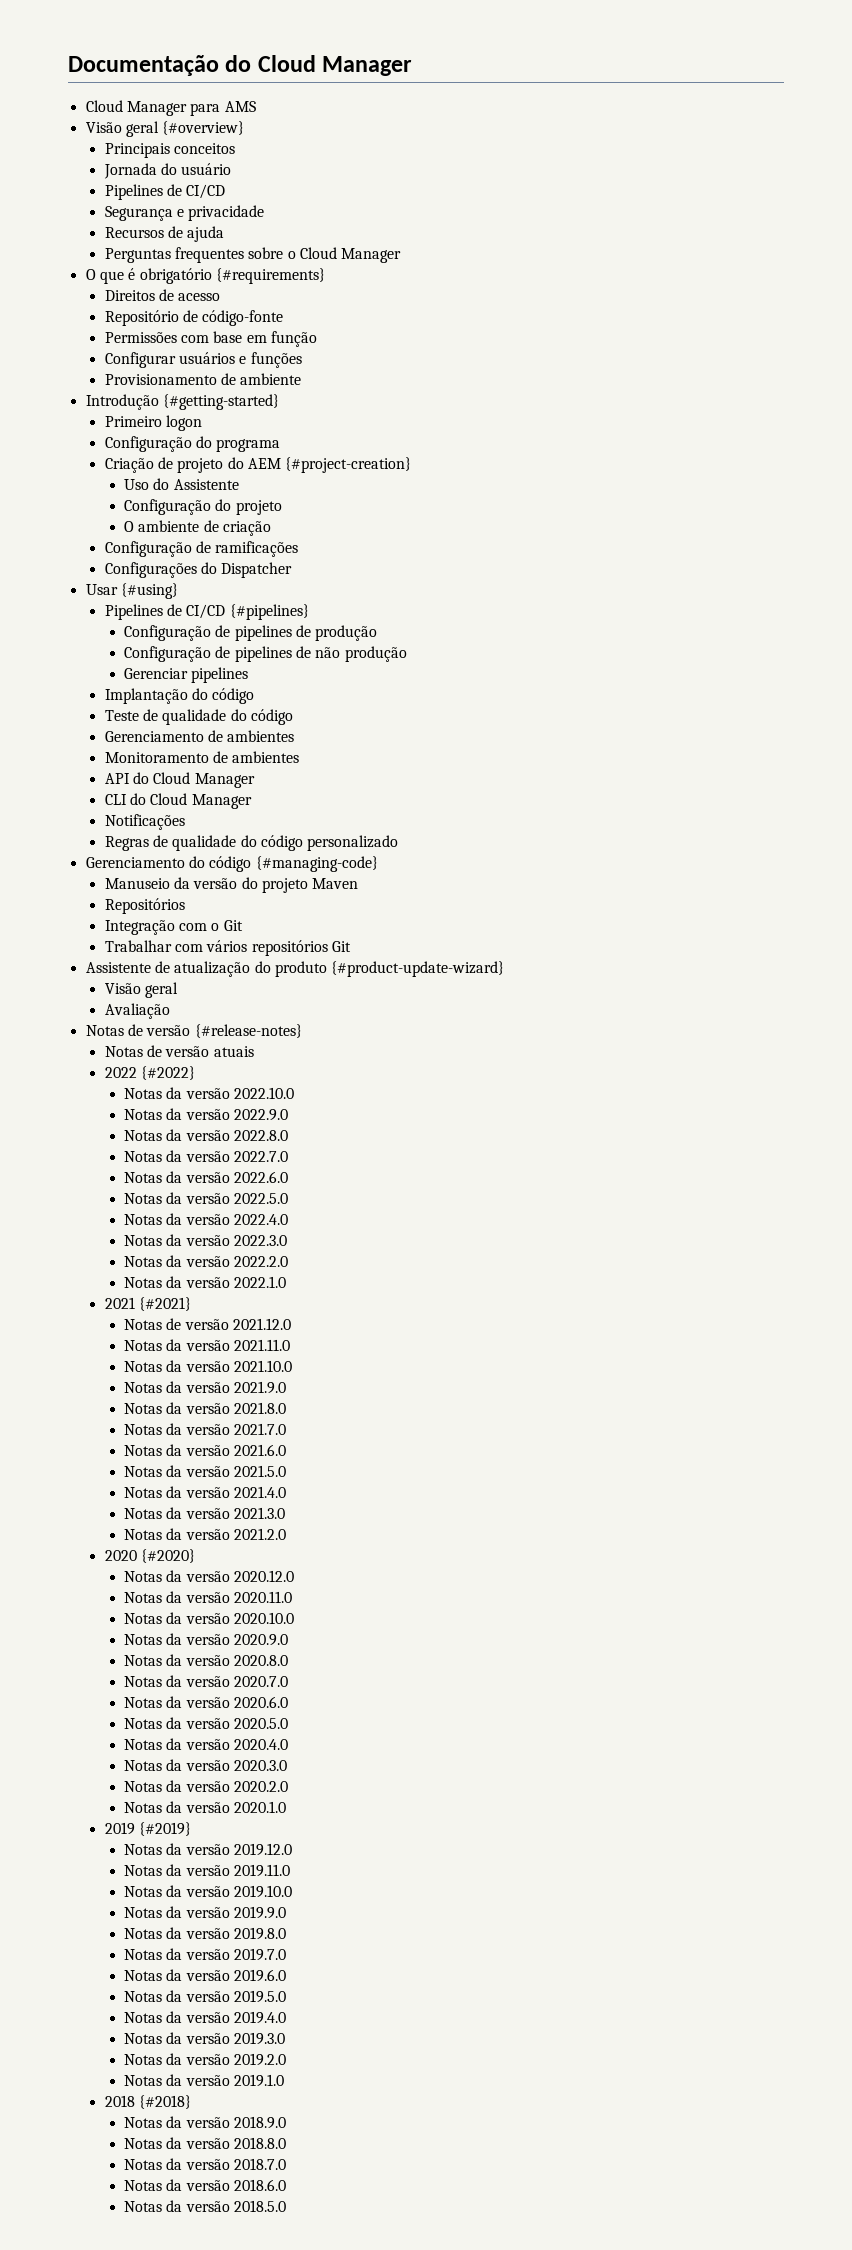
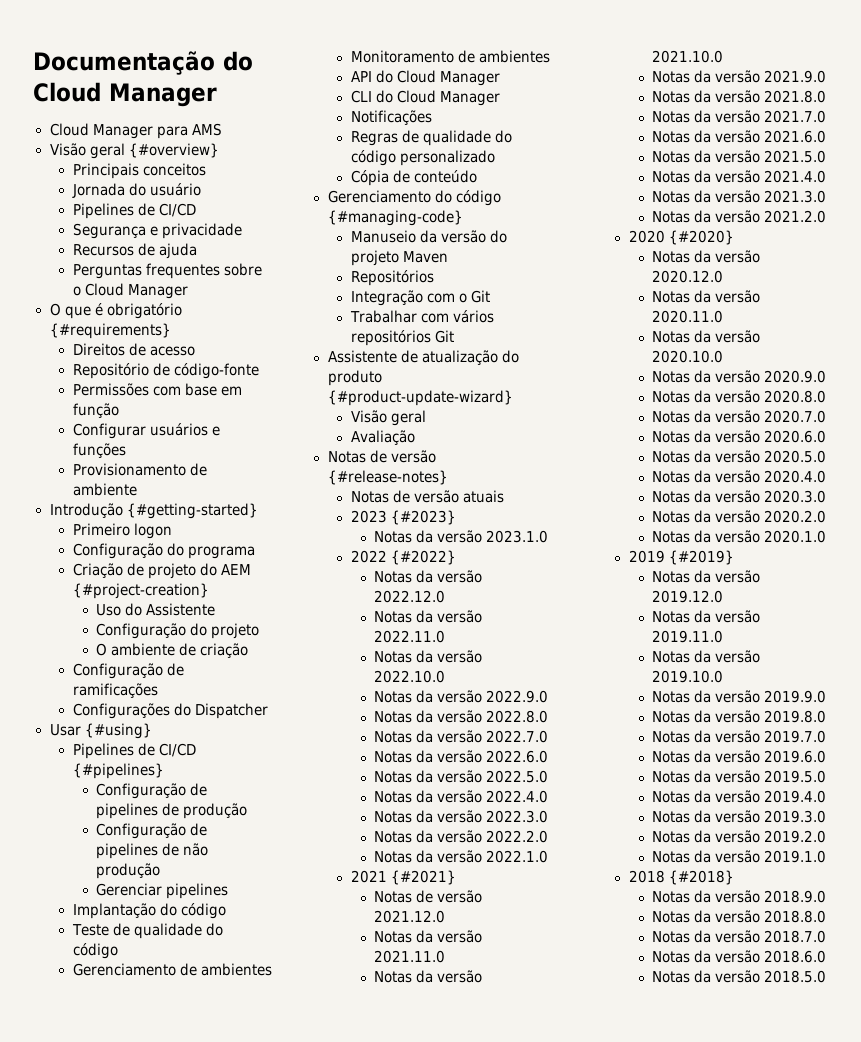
+ Cópia de conteúdo
+ 2023 {#2023}
+ Notas da versão 2023.1.0
  2022 {#2022}
+ Notas da versão 2022.12.0
+ Notas da versão 2022.11.0

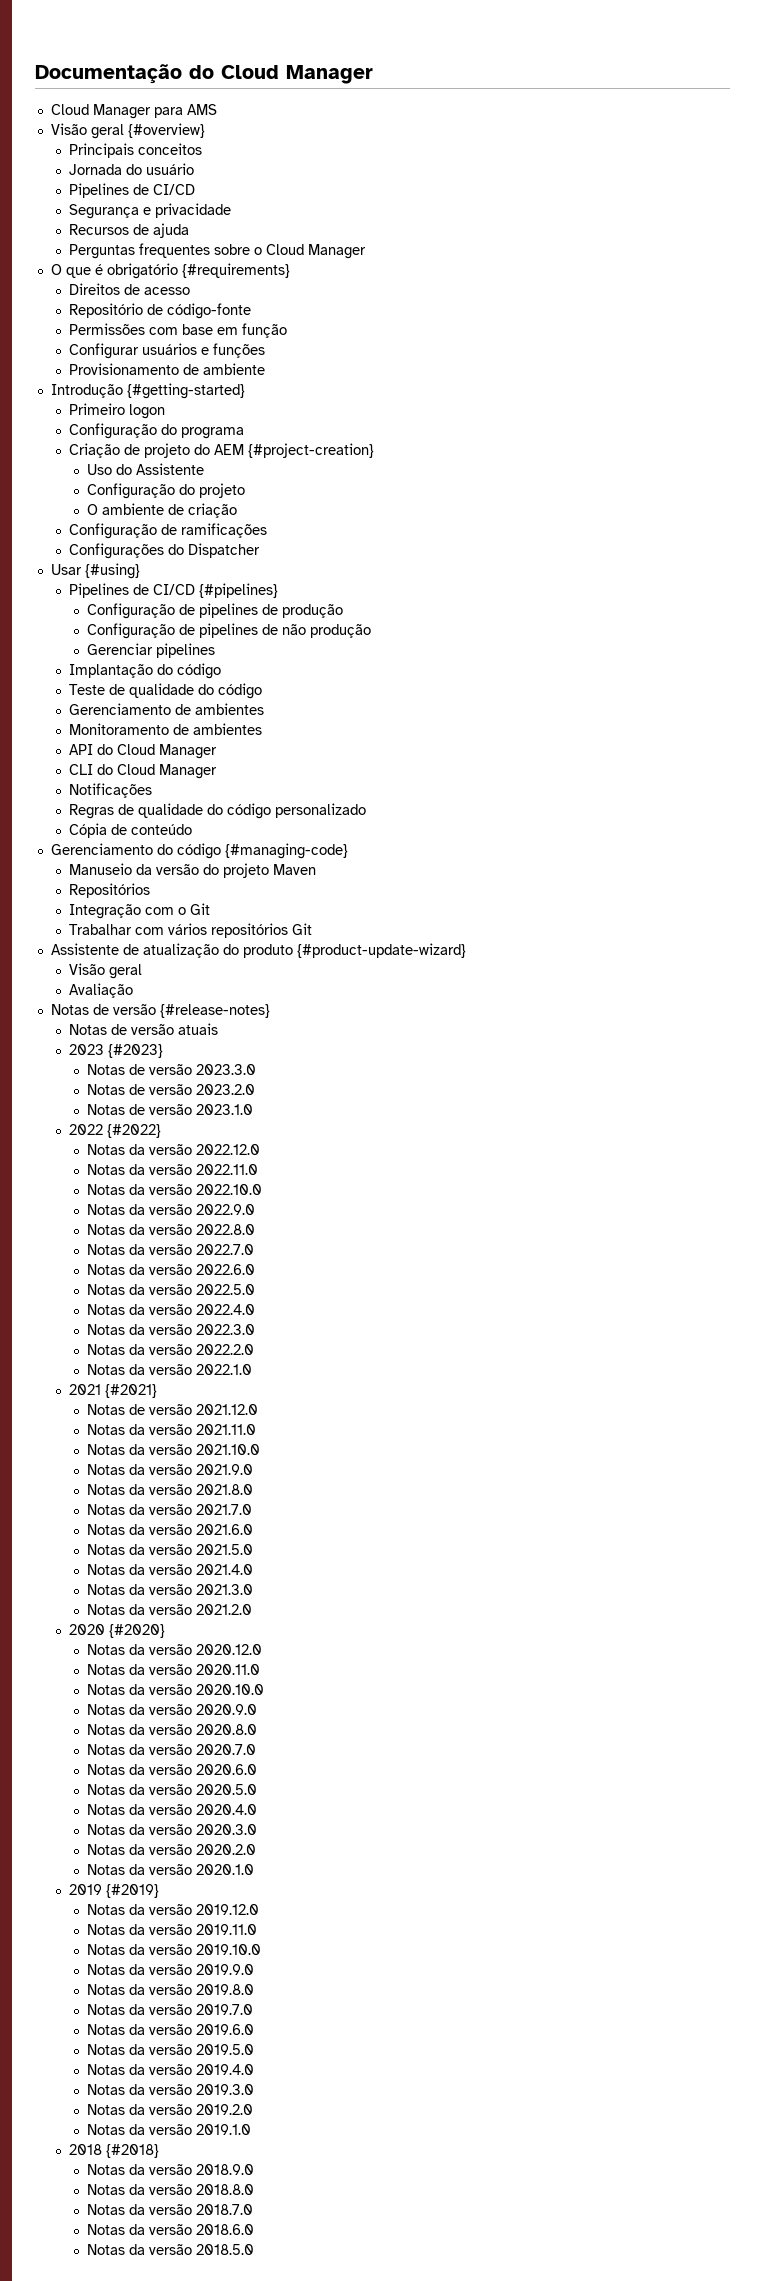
- Notas da versão 2023.1.0
+ Notas de versão 2023.3.0
+ Notas de versão 2023.2.0
+ Notas de versão 2023.1.0

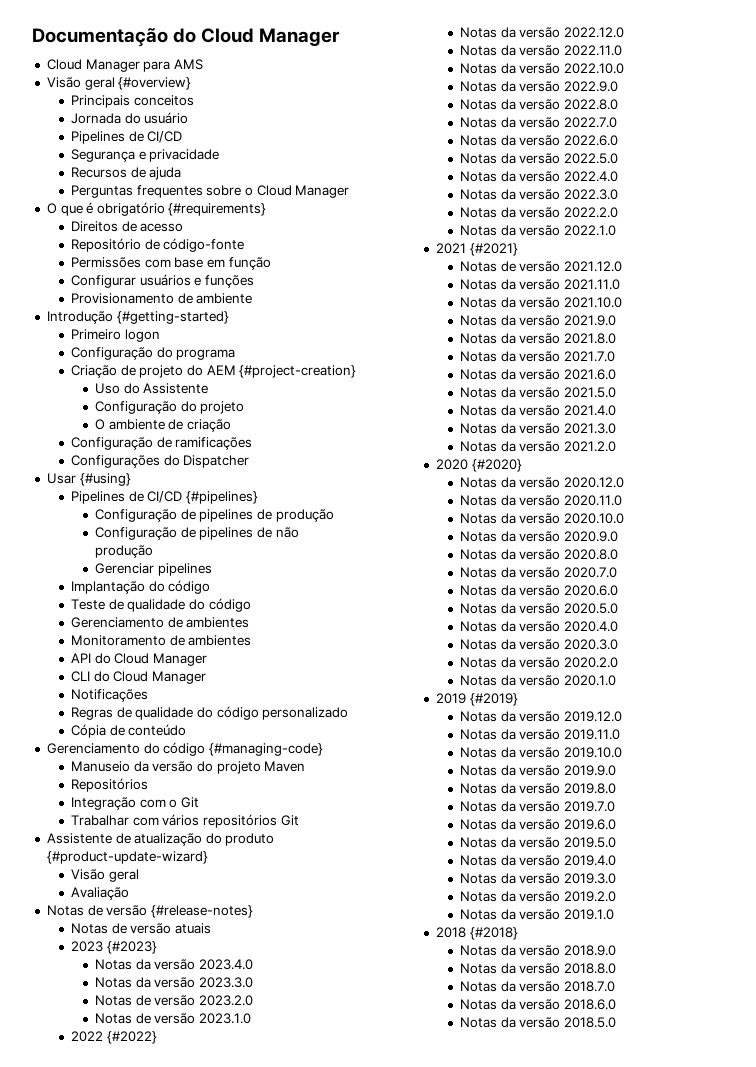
- Notas de versão 2023.3.0
+ Notas da versão 2023.4.0
+ Notas da versão 2023.3.0

